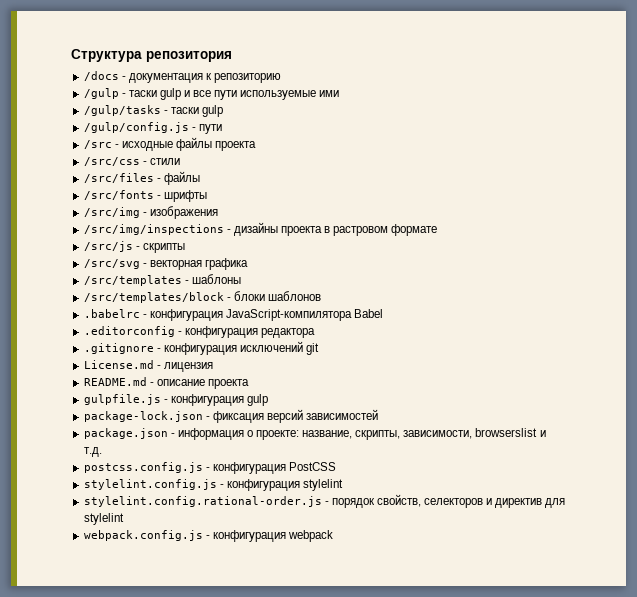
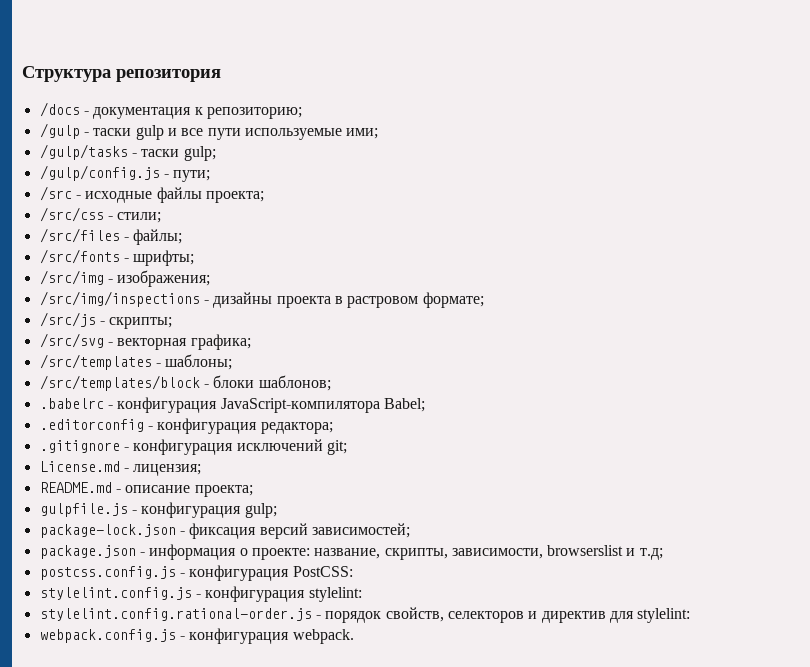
- /docs - документация к репозиторию
+ /docs - документация к репозиторию;
- /gulp - таски gulp и все пути используемые ими
+ /gulp - таски gulp и все пути используемые ими;
- /gulp/tasks - таски gulp
+ /gulp/tasks - таски gulp;
- /gulp/config.js - пути
+ /gulp/config.js - пути;
- /src - исходные файлы проекта
+ /src - исходные файлы проекта;
- /src/css - стили
+ /src/css - стили;
- /src/files - файлы
+ /src/files - файлы;
- /src/fonts - шрифты
+ /src/fonts - шрифты;
- /src/img - изображения
+ /src/img - изображения;
- /src/img/inspections - дизайны проекта в растровом формате
+ /src/img/inspections - дизайны проекта в растровом формате;
- /src/js - скрипты
+ /src/js - скрипты;
- /src/svg - векторная графика
+ /src/svg - векторная графика;
- /src/templates - шаблоны
+ /src/templates - шаблоны;
- /src/templates/block - блоки шаблонов
+ /src/templates/block - блоки шаблонов;
- .babelrc - конфигурация JavaScript-компилятора Babel
+ .babelrc - конфигурация JavaScript-компилятора Babel;
- .editorconfig - конфигурация редактора
+ .editorconfig - конфигурация редактора;
- .gitignore - конфигурация исключений git
+ .gitignore - конфигурация исключений git;
- License.md - лицензия
+ License.md - лицензия;
- README.md - описание проекта
+ README.md - описание проекта;
- gulpfile.js - конфигурация gulp
+ gulpfile.js - конфигурация gulp;
- package-lock.json - фиксация версий зависимостей
+ package-lock.json - фиксация версий зависимостей;
- package.json - информация о проекте: название, скрипты, зависимости, browserslist и т.д.
+ package.json - информация о проекте: название, скрипты, зависимости, browserslist и т.д;
- postcss.config.js - конфигурация PostCSS
+ postcss.config.js - конфигурация PostCSS:
- stylelint.config.js - конфигурация stylelint
+ stylelint.config.js - конфигурация stylelint:
- stylelint.config.rational-order.js - порядок свойств, селекторов и директив для stylelint
+ stylelint.config.rational-order.js - порядок свойств, селекторов и директив для stylelint:
- webpack.config.js - конфигурация webpack
+ webpack.config.js - конфигурация webpack.

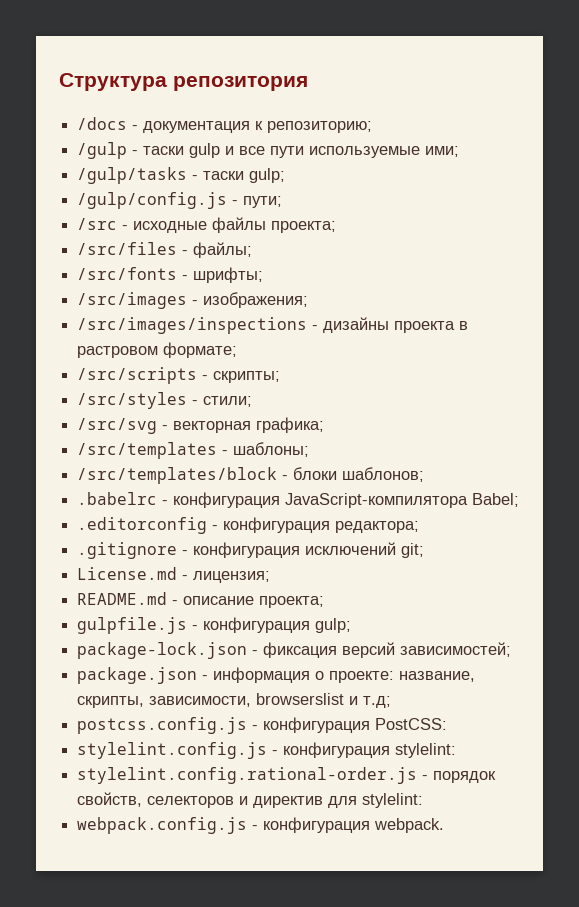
- /src/css - стили;
- /src/img - изображения;
+ /src/images - изображения;
- /src/img/inspections - дизайны проекта в растровом формате;
+ /src/images/inspections - дизайны проекта в растровом формате;
- /src/js - скрипты;
+ /src/scripts - скрипты;
+ /src/styles - стили;

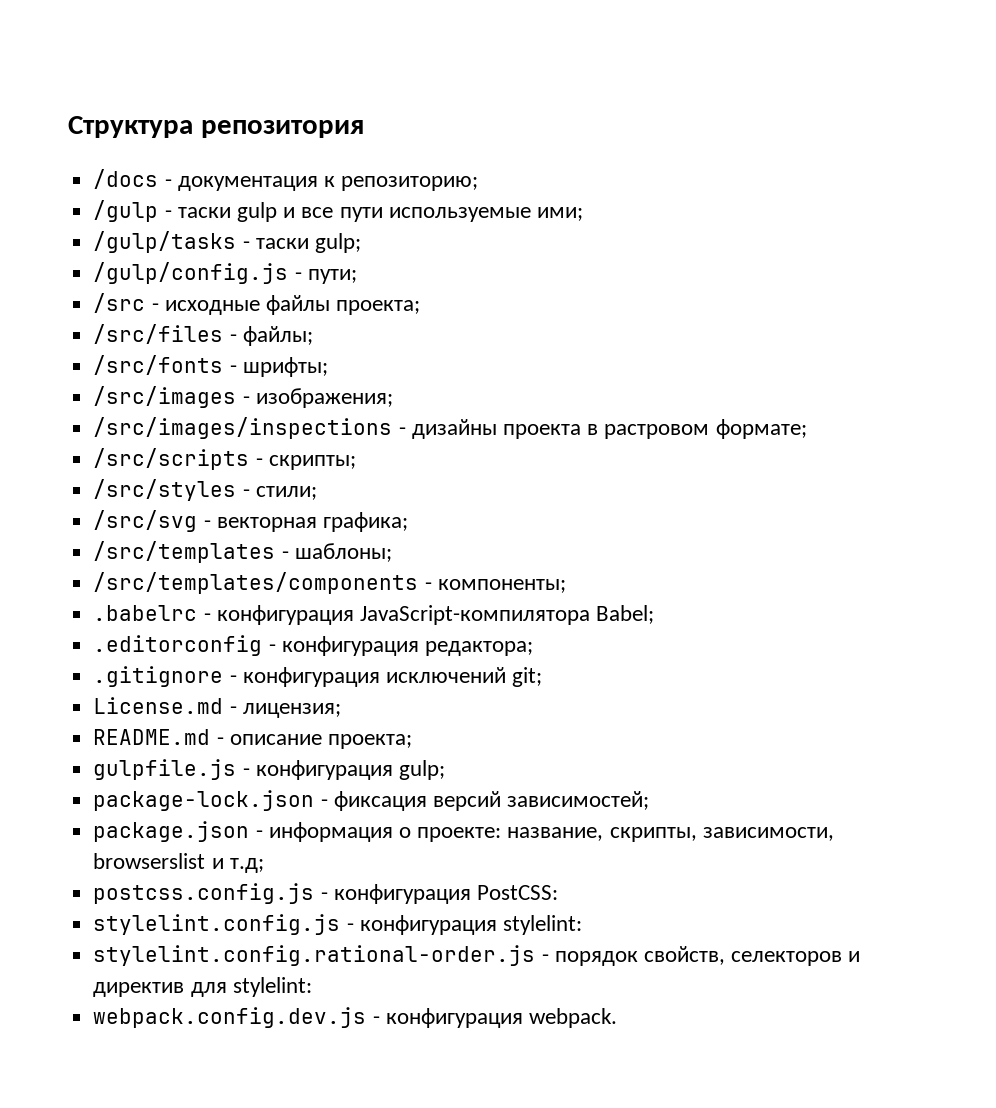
- /src/templates/block - блоки шаблонов;
+ /src/templates/components - компоненты;
- webpack.config.js - конфигурация webpack.
+ webpack.config.dev.js - конфигурация webpack.

